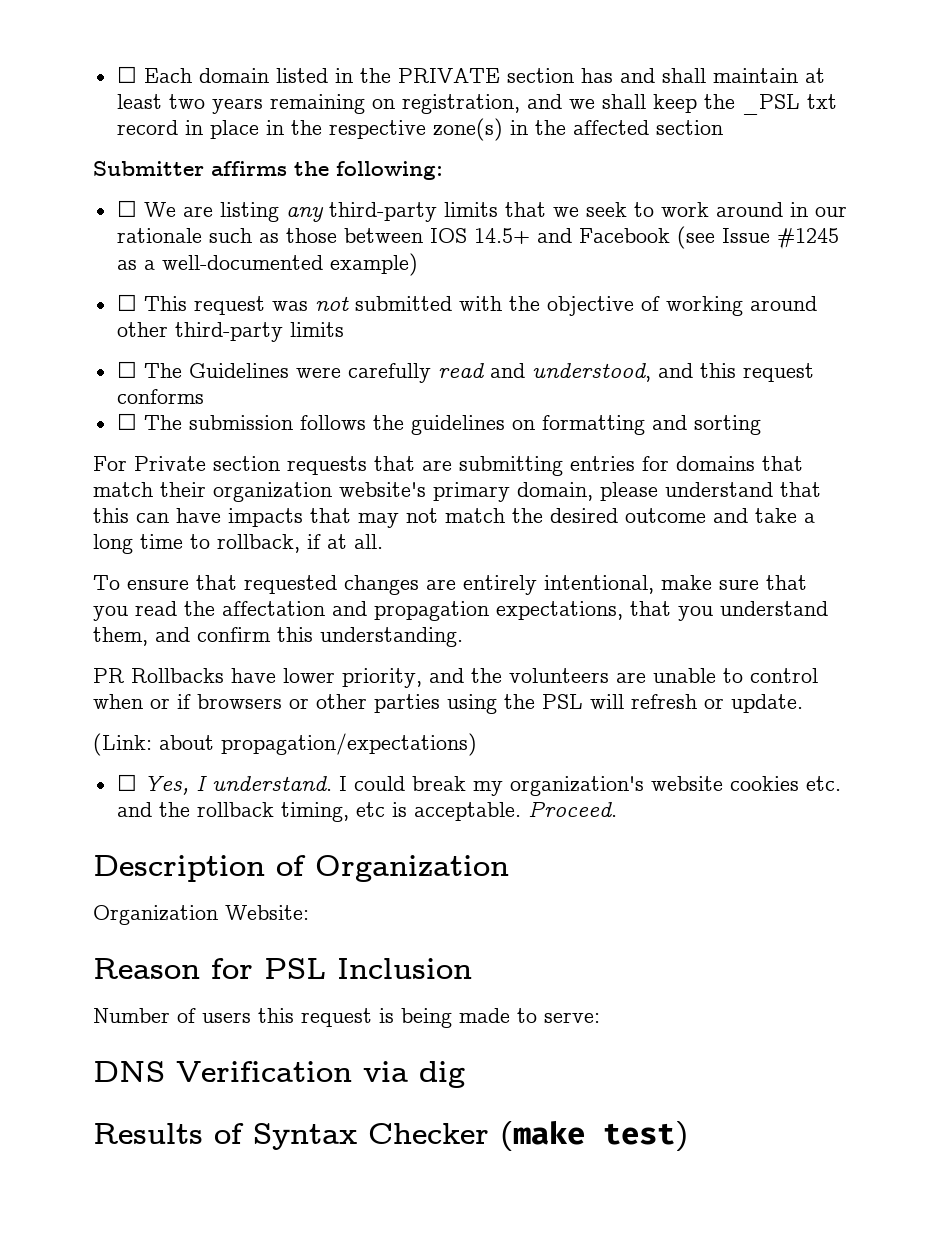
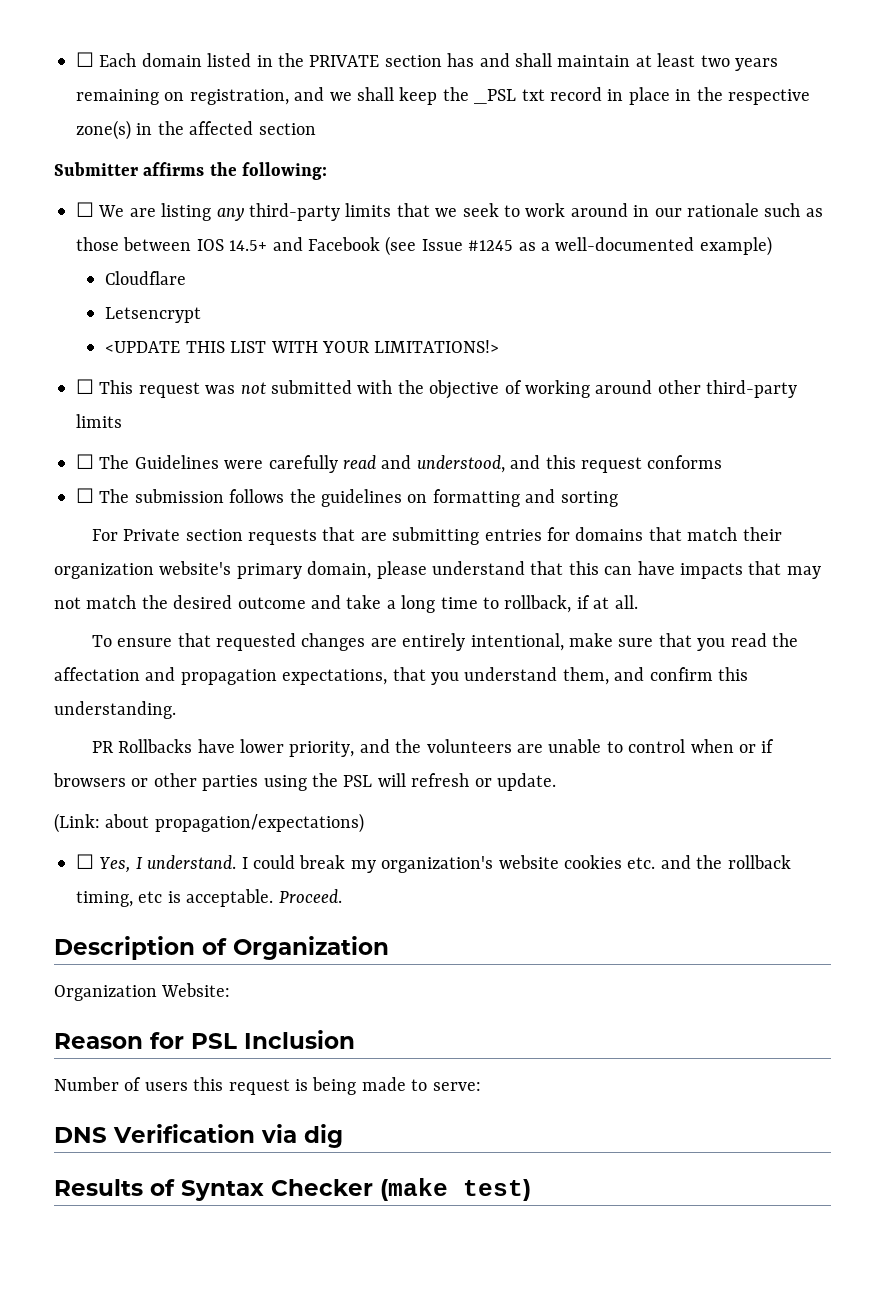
+ Cloudflare
+ Letsencrypt
+ <UPDATE THIS LIST WITH YOUR LIMITATIONS!>

